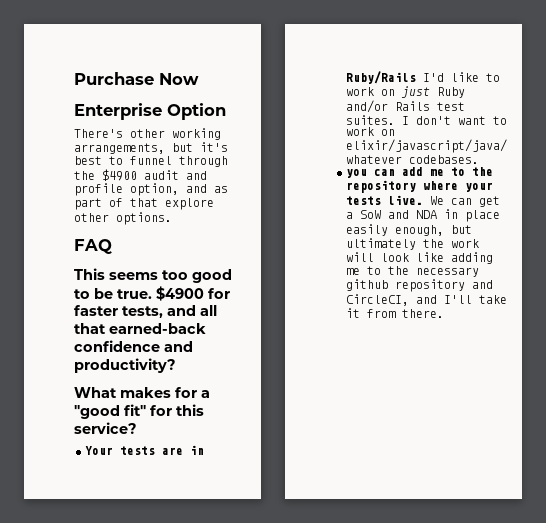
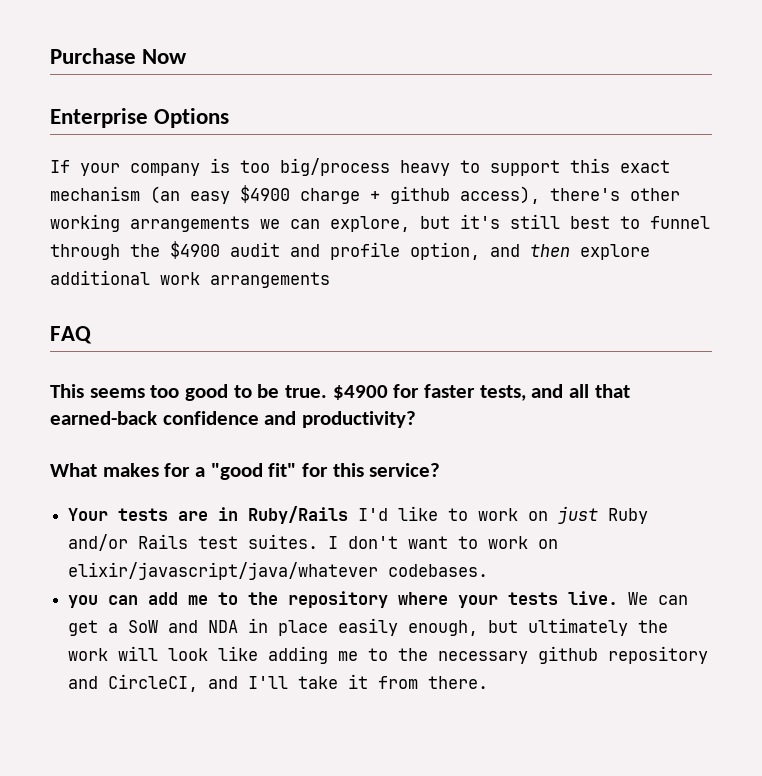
- Enterprise Option
- There's other working arrangements, but it's best to funnel through the $4900 audit and profile option, and as part of that explore other options.
+ Enterprise Options
+ If your company is too big/process heavy to support this exact mechanism (an easy $4900 charge + github access), there's other working arrangements we can explore, but it's still best to funnel through the $4900 audit and profile option, and then explore additional work arrangements

